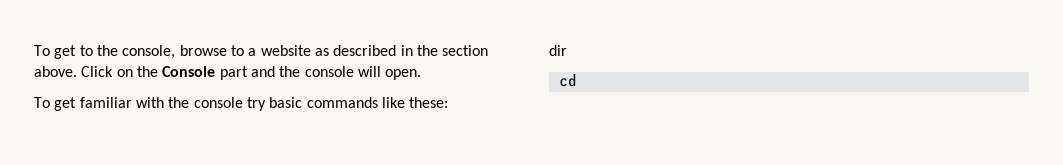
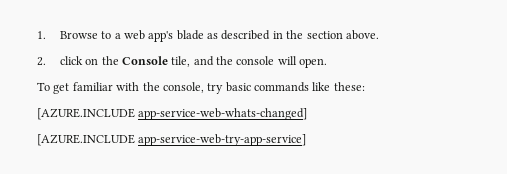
- To get to the console, browse to a website as described in the section above. Click on the Console part and the console will open.
+ 1. Browse to a web app's blade as described in the section above.
+ 2. click on the Console tile, and the console will open.
- To get familiar with the console try basic commands like these:
+ To get familiar with the console, try basic commands like these:
- dir
- cd
+ [AZURE.INCLUDE app-service-web-whats-changed]
+ [AZURE.INCLUDE app-service-web-try-app-service]

